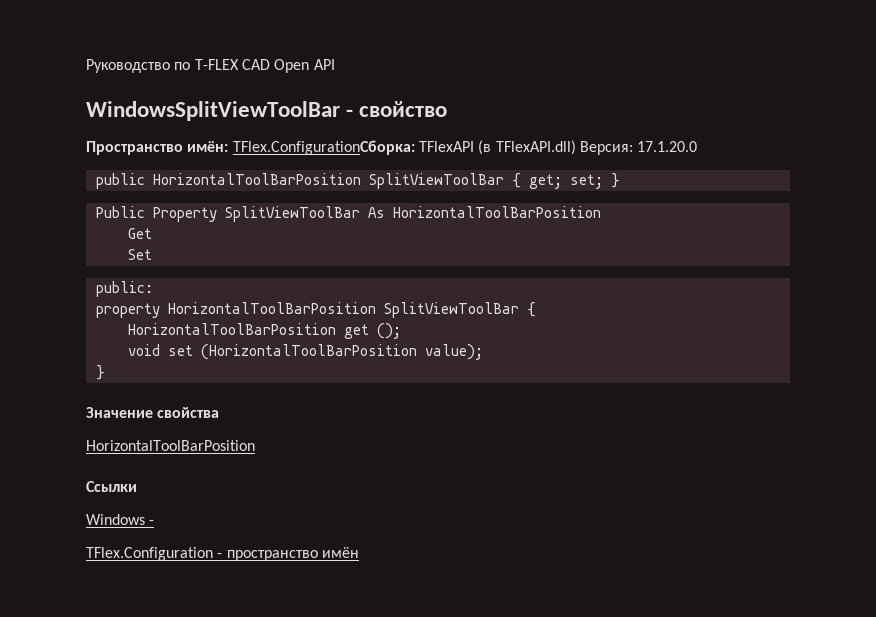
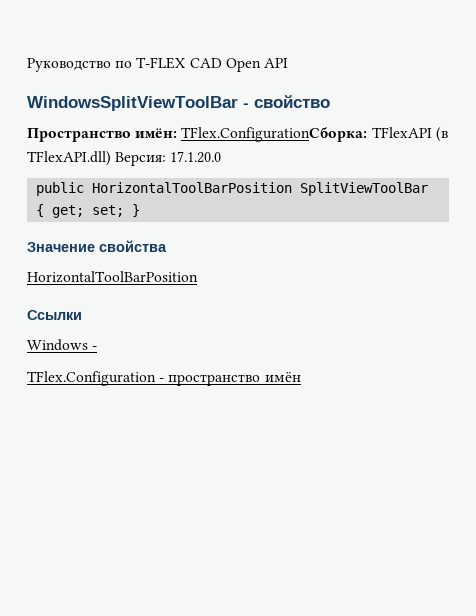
- Public Property SplitViewToolBar As HorizontalToolBarPosition
- Get
- Set
- public:
- property HorizontalToolBarPosition SplitViewToolBar {
- HorizontalToolBarPosition get ();
- void set (HorizontalToolBarPosition value);
- }

